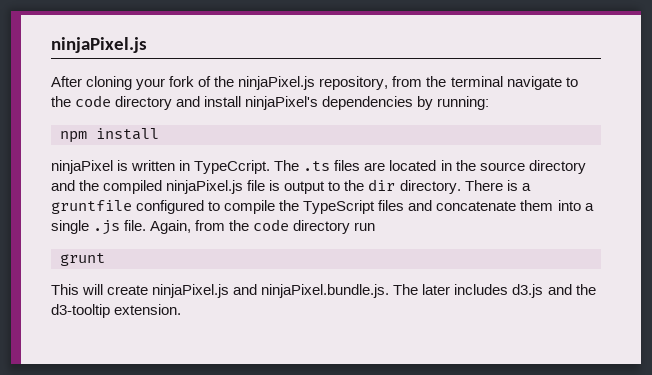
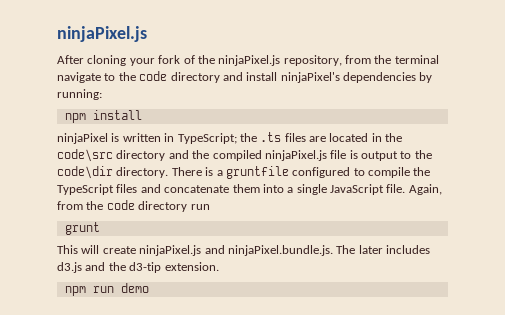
- ninjaPixel is written in TypeCcript. The .ts files are located in the source directory and the compiled ninjaPixel.js file is output to the dir directory.
+ ninjaPixel is written in TypeScript; the .ts files are located in the code\src directory and the compiled ninjaPixel.js file is output to the code\dir directory.
- There is a gruntfile configured to compile the TypeScript files and concatenate them into a single .js file.
+ There is a gruntfile configured to compile the TypeScript files and concatenate them into a single JavaScript file.
- This will create ninjaPixel.js and ninjaPixel.bundle.js. The later includes d3.js and the d3-tooltip extension.
+ This will create ninjaPixel.js and ninjaPixel.bundle.js. The later includes d3.js and the d3-tip extension.
+ npm run demo

